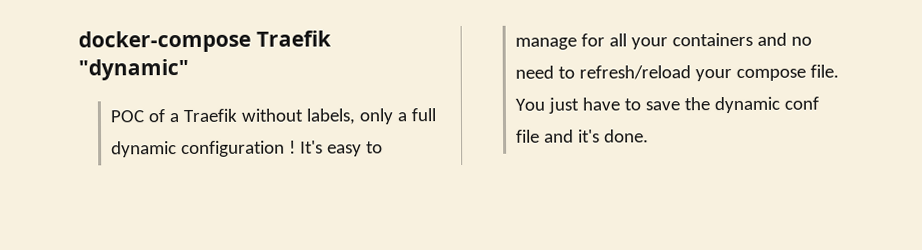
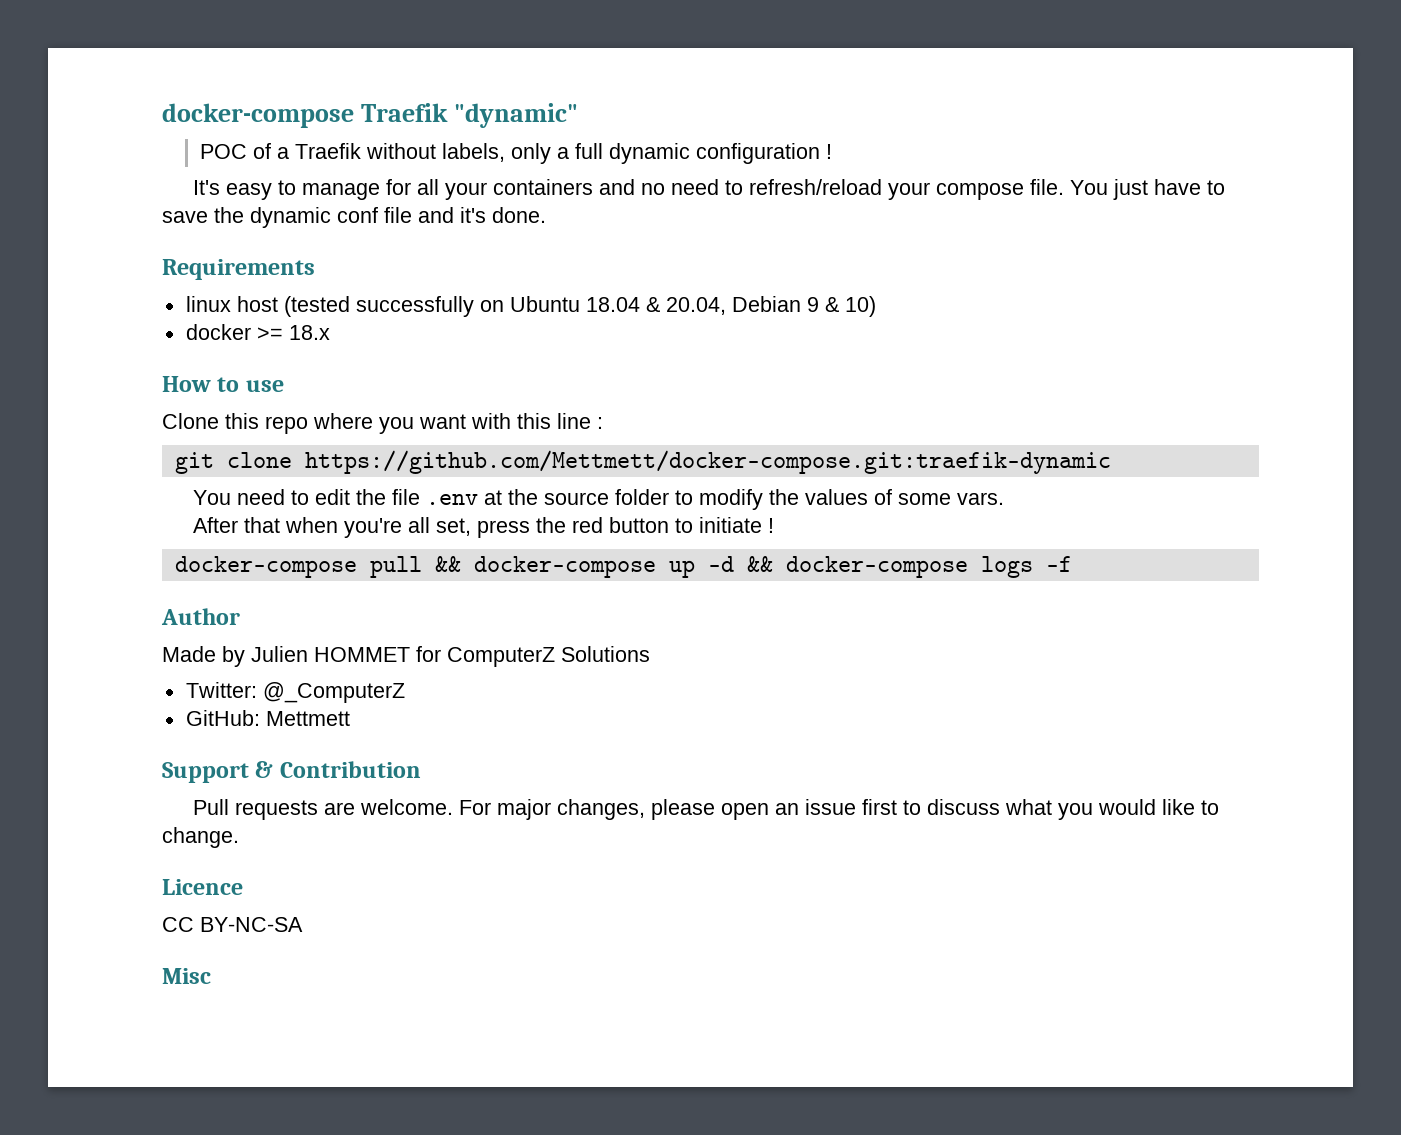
- POC of a Traefik without labels, only a full dynamic configuration ! It's easy to manage for all your containers and no need to refresh/reload your compose file.
+ POC of a Traefik without labels, only a full dynamic configuration !
+ It's easy to manage for all your containers and no need to refresh/reload your compose file.
+ Requirements
+ linux host (tested successfully on Ubuntu 18.04 & 20.04, Debian 9 & 10)
+ docker >= 18.x
+ How to use
+ Clone this repo where you want with this line :
+ git clone https://github.com/Mettmett/docker-compose.git:traefik-dynamic
+ You need to edit the file .env at the source folder to modify the values of some vars.
+ After that when you're all set, press the red button to initiate !
+ docker-compose pull && docker-compose up -d && docker-compose logs -f
+ Author
+ Made by Julien HOMMET for ComputerZ Solutions
+ Twitter: @_ComputerZ
+ GitHub: Mettmett
+ Support & Contribution
+ Pull requests are welcome. For major changes, please open an issue first to discuss what you would like to change.
+ Licence
+ CC BY-NC-SA
+ Misc

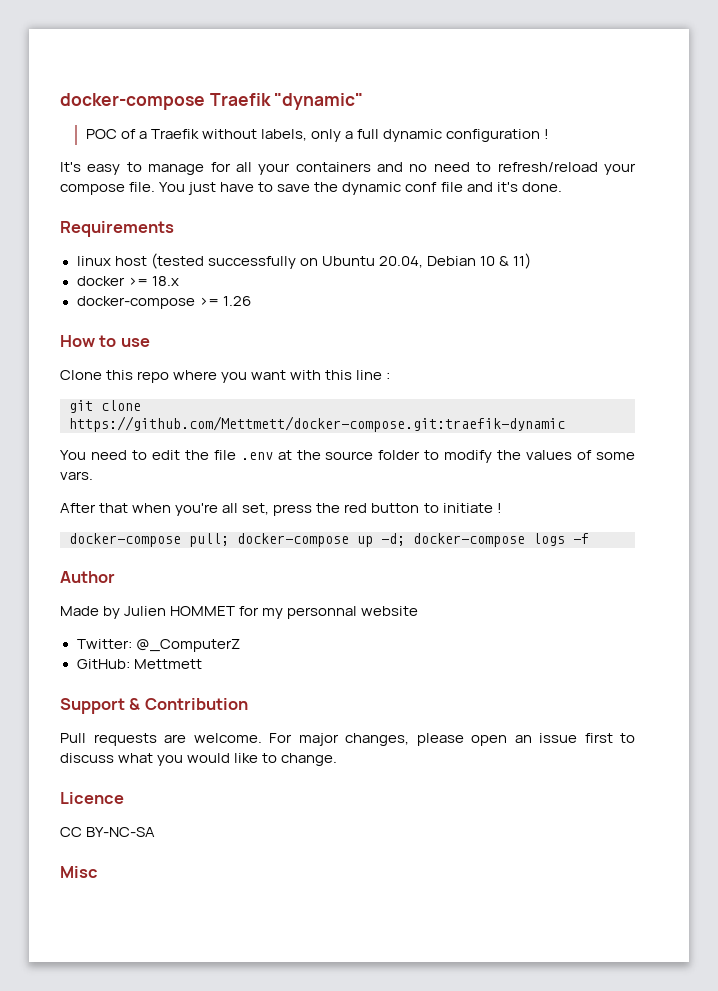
- linux host (tested successfully on Ubuntu 18.04 & 20.04, Debian 9 & 10)
+ linux host (tested successfully on Ubuntu 20.04, Debian 10 & 11)
+ docker-compose >= 1.26
- docker-compose pull && docker-compose up -d && docker-compose logs -f
+ docker-compose pull; docker-compose up -d; docker-compose logs -f
- Made by Julien HOMMET for ComputerZ Solutions
+ Made by Julien HOMMET for my personnal website

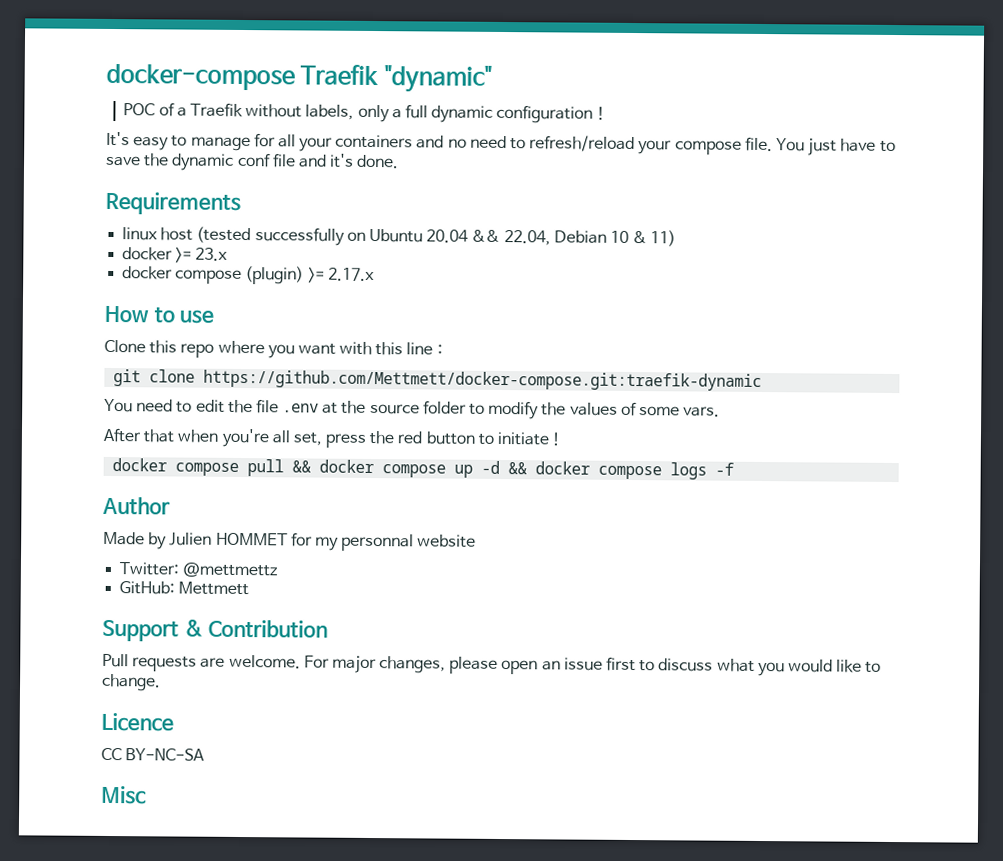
- linux host (tested successfully on Ubuntu 20.04, Debian 10 & 11)
+ linux host (tested successfully on Ubuntu 20.04 && 22.04, Debian 10 & 11)
- docker >= 18.x
- docker-compose >= 1.26
+ docker >= 23.x
+ docker compose (plugin) >= 2.17.x
- docker-compose pull; docker-compose up -d; docker-compose logs -f
+ docker compose pull && docker compose up -d && docker compose logs -f
- Twitter: @_ComputerZ
+ Twitter: @mettmettz

